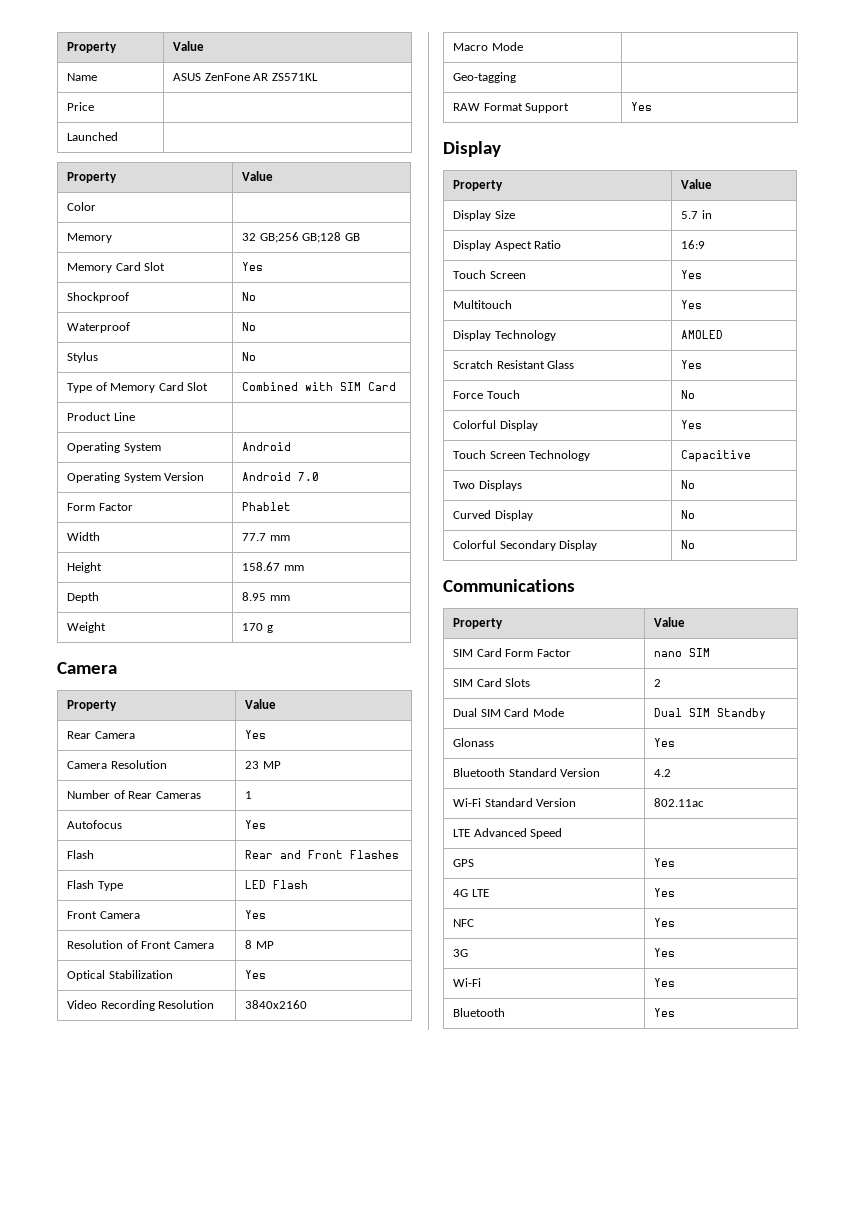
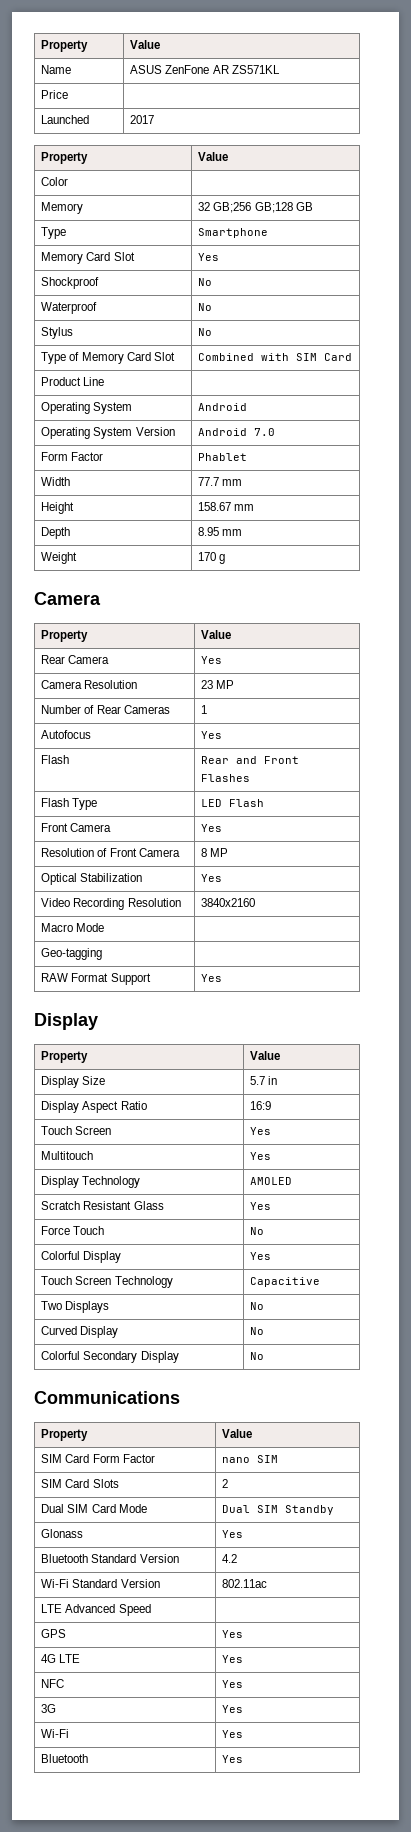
- Launched |
+ Launched | 2017
+ Type | Smartphone

